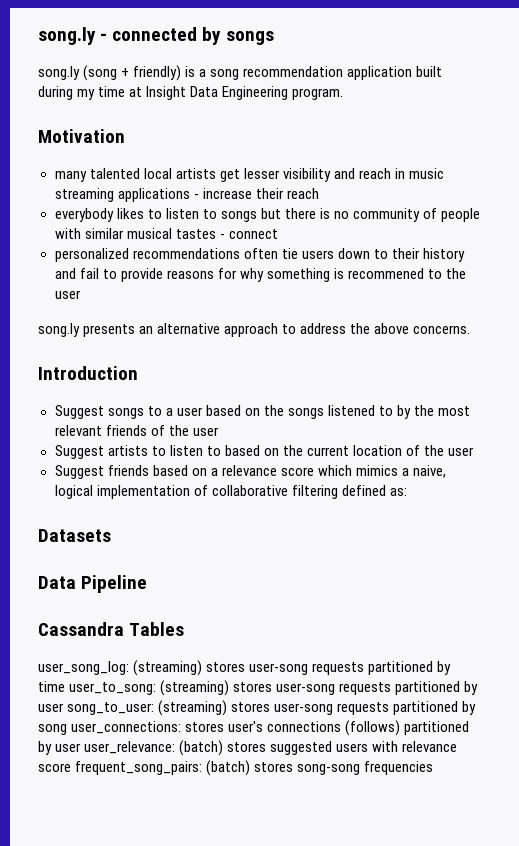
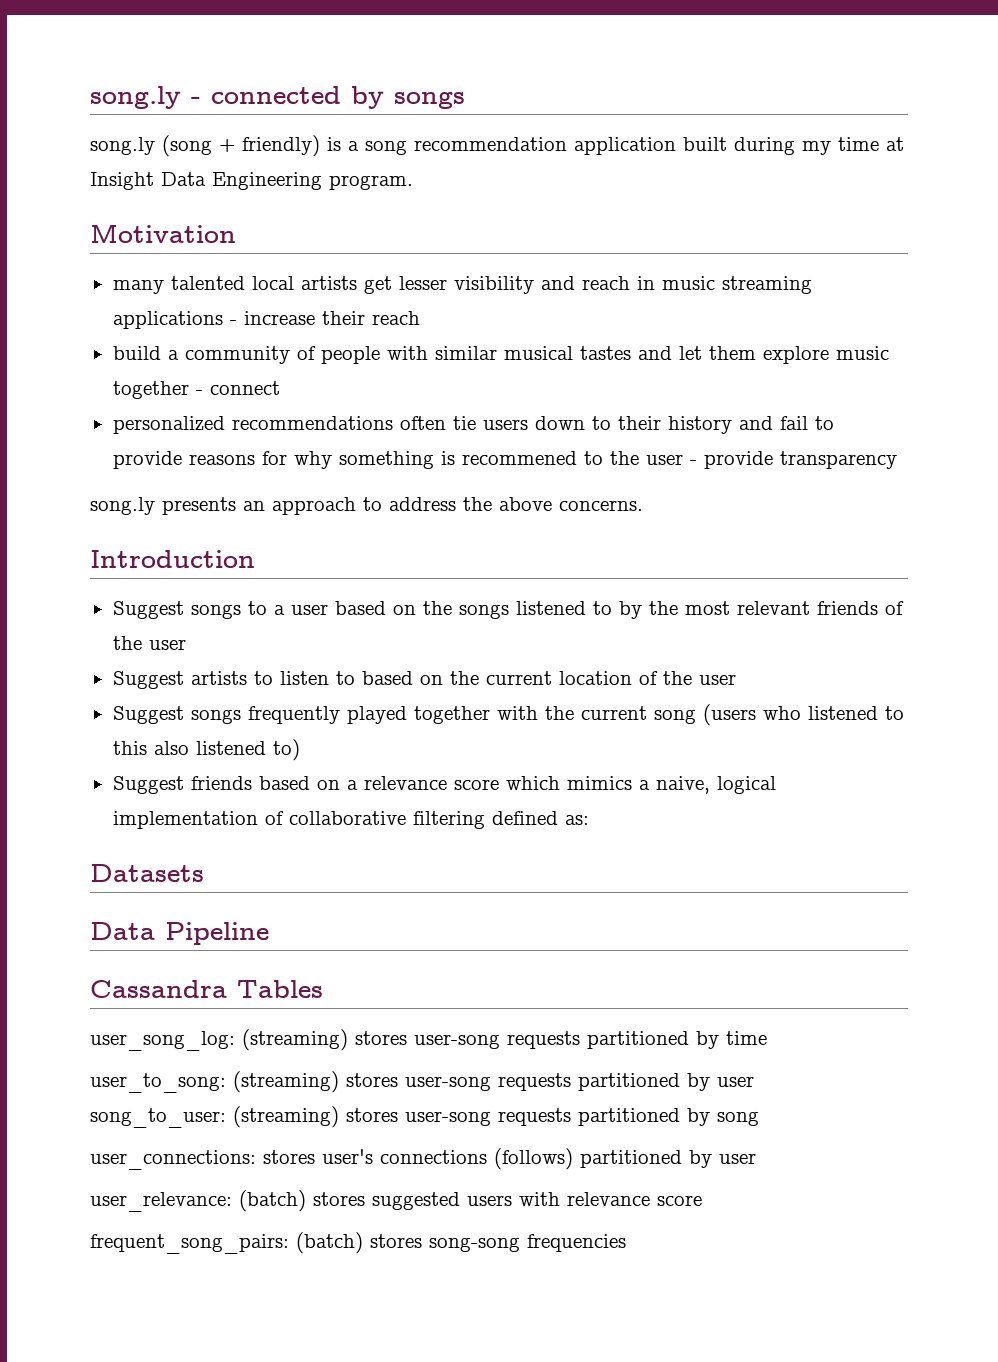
- everybody likes to listen to songs but there is no community of people with similar musical tastes - connect
+ build a community of people with similar musical tastes and let them explore music together - connect
- personalized recommendations often tie users down to their history and fail to provide reasons for why something is recommened to the user
+ personalized recommendations often tie users down to their history and fail to provide reasons for why something is recommened to the user - provide transparency
- song.ly presents an alternative approach to address the above concerns.
+ song.ly presents an approach to address the above concerns.
+ Suggest songs frequently played together with the current song (users who listened to this also listened to)
- user_song_log: (streaming) stores user-song requests partitioned by time user_to_song: (streaming) stores user-song requests partitioned by user song_to_user: (streaming) stores user-song requests partitioned by song user_connections: stores user's connections (follows) partitioned by user user_relevance: (batch) stores suggested users with relevance score frequent_song_pairs: (batch) stores song-song frequencies
+ user_song_log: (streaming) stores user-song requests partitioned by time
+ user_to_song: (streaming) stores user-song requests partitioned by user
+ song_to_user: (streaming) stores user-song requests partitioned by song
+ user_connections: stores user's connections (follows) partitioned by user
+ user_relevance: (batch) stores suggested users with relevance score
+ frequent_song_pairs: (batch) stores song-song frequencies

